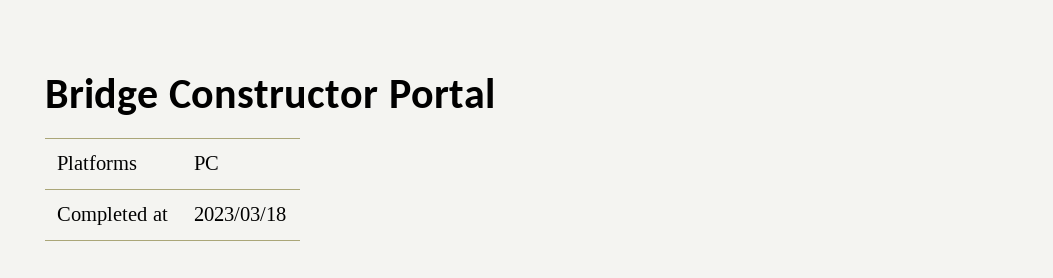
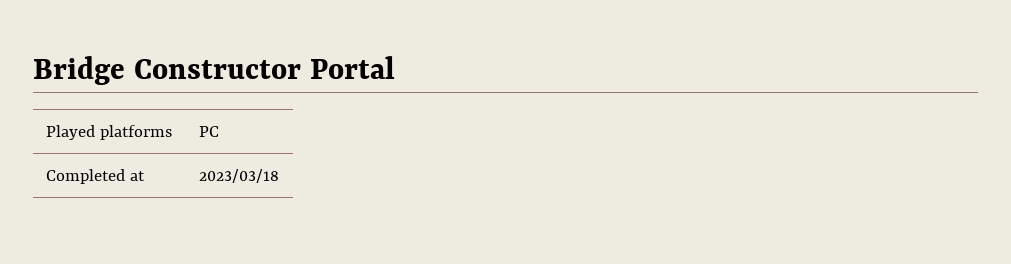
- Platforms | PC
+ Played platforms | PC

